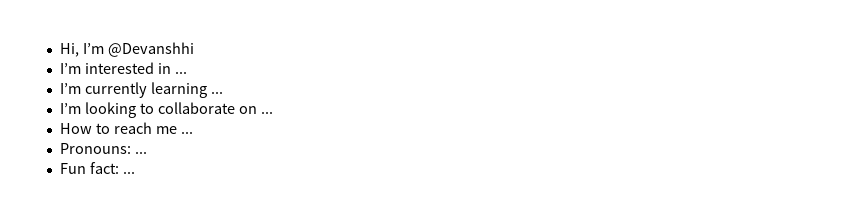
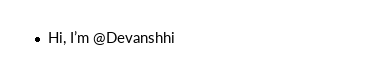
- I’m interested in ...
- I’m currently learning ...
- I’m looking to collaborate on ...
- How to reach me ...
- Pronouns: ...
- Fun fact: ...

